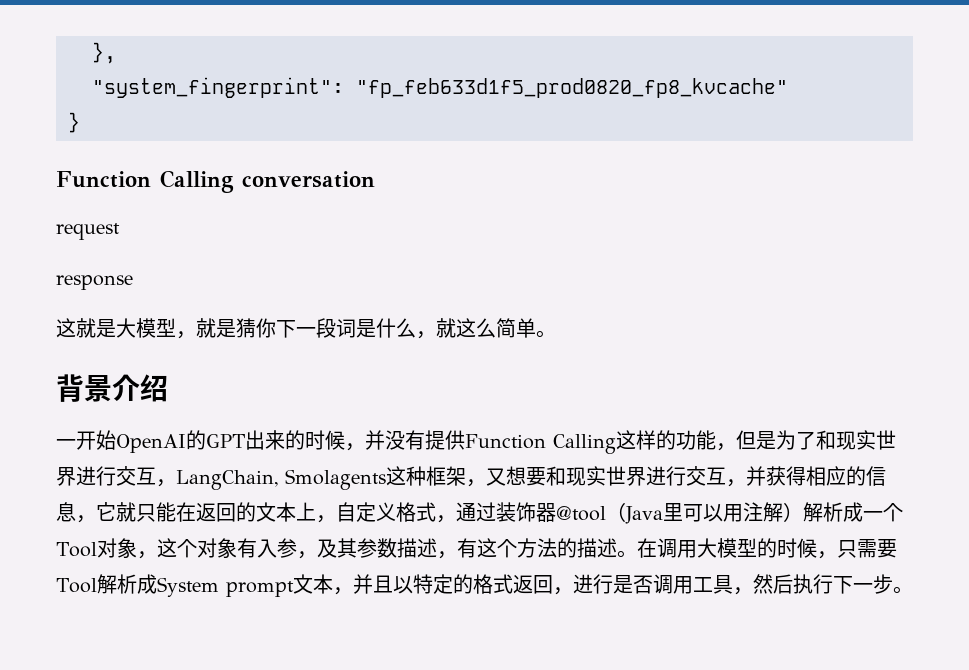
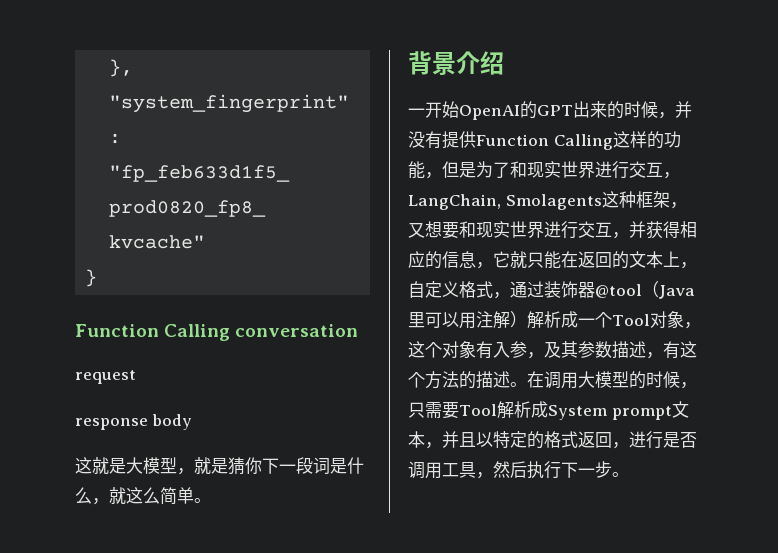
- response
+ response body

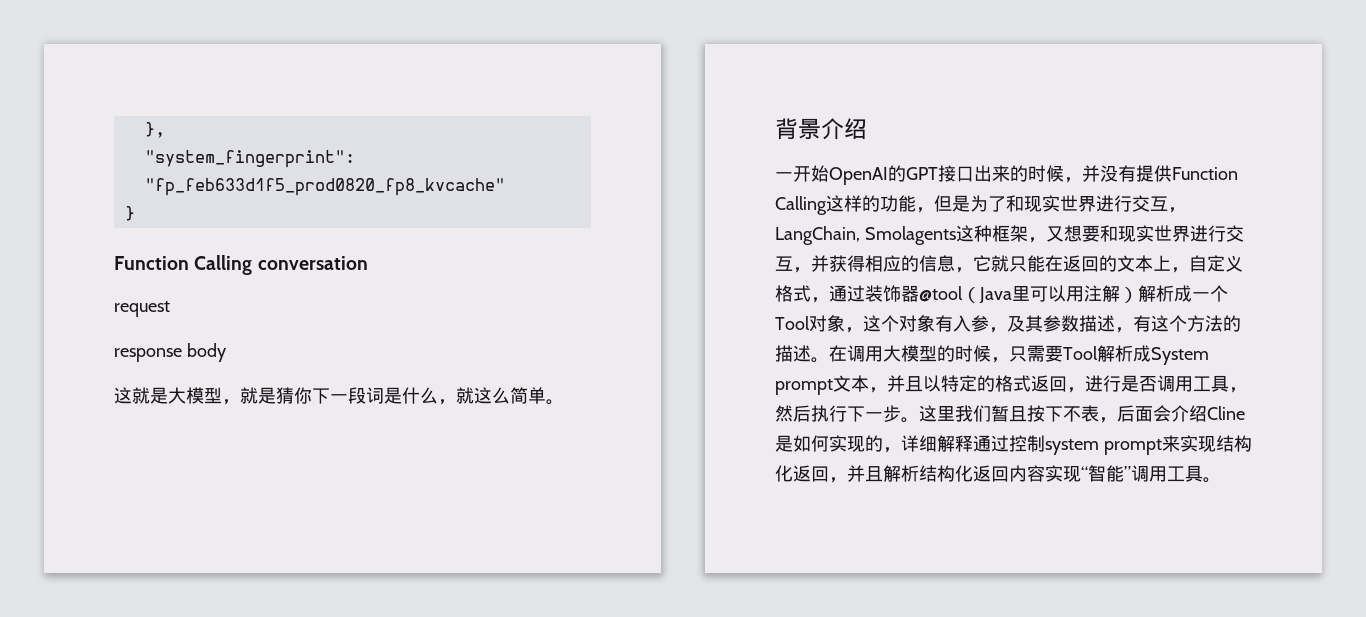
- 一开始OpenAI的GPT出来的时候，并没有提供Function Calling这样的功能，但是为了和现实世界进行交互，LangChain, Smolagents这种框架，又想要和现实世界进行交互，并获得相应的信息，它就只能在返回的文本上，自定义格式，通过装饰器@tool（Java里可以用注解）解析成一个Tool对象，这个对象有入参，及其参数描述，有这个方法的描述。
+ 一开始OpenAI的GPT接口出来的时候，并没有提供Function Calling这样的功能，但是为了和现实世界进行交互，LangChain, Smolagents这种框架，又想要和现实世界进行交互，并获得相应的信息，它就只能在返回的文本上，自定义格式，通过装饰器@tool（Java里可以用注解）解析成一个Tool对象，这个对象有入参，及其参数描述，有这个方法的描述。
+ 这里我们暂且按下不表，后面会介绍Cline是如何实现的，详细解释通过控制system prompt来实现结构化返回，并且解析结构化返回内容实现“智能”调用工具。

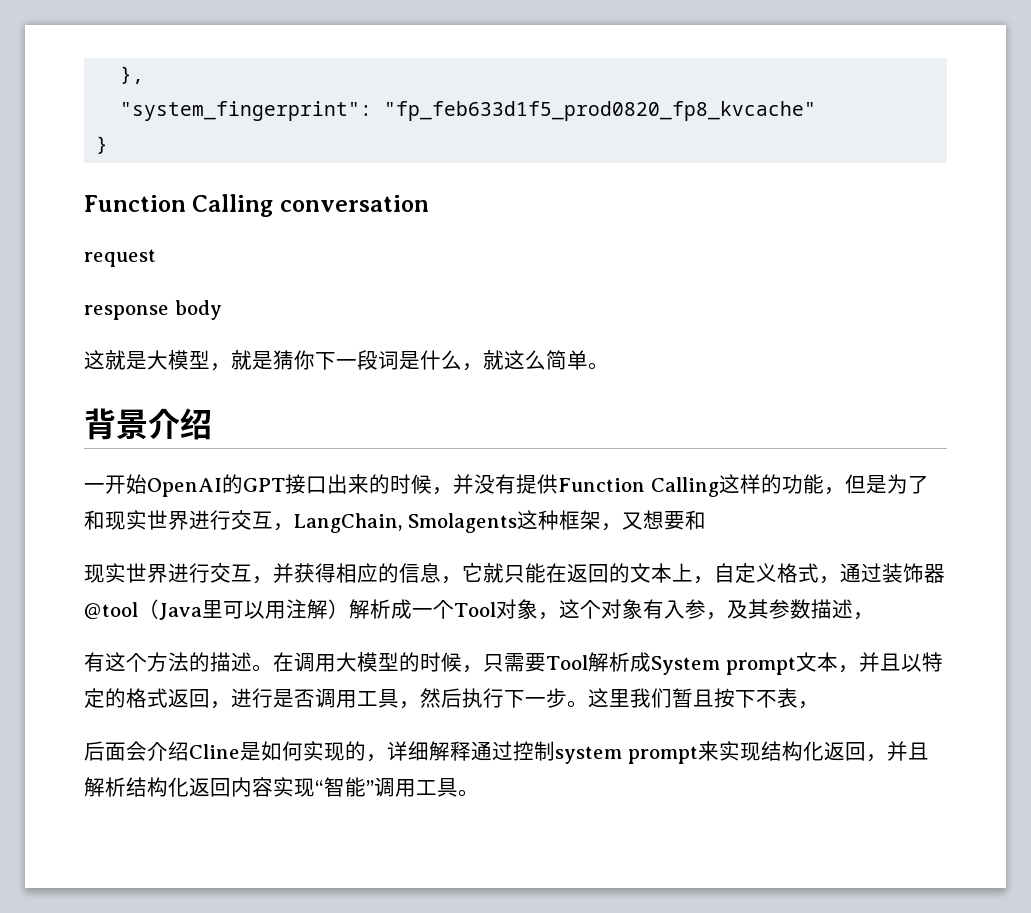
- 一开始OpenAI的GPT接口出来的时候，并没有提供Function Calling这样的功能，但是为了和现实世界进行交互，LangChain, Smolagents这种框架，又想要和现实世界进行交互，并获得相应的信息，它就只能在返回的文本上，自定义格式，通过装饰器@tool（Java里可以用注解）解析成一个Tool对象，这个对象有入参，及其参数描述，有这个方法的描述。
+ 一开始OpenAI的GPT接口出来的时候，并没有提供Function Calling这样的功能，但是为了和现实世界进行交互，LangChain, Smolagents这种框架，又想要和
+ 现实世界进行交互，并获得相应的信息，它就只能在返回的文本上，自定义格式，通过装饰器@tool（Java里可以用注解）解析成一个Tool对象，这个对象有入参，及其参数描述，
+ 有这个方法的描述。
- 这里我们暂且按下不表，后面会介绍Cline是如何实现的，详细解释通过控制system prompt来实现结构化返回，并且解析结构化返回内容实现“智能”调用工具。
+ 这里我们暂且按下不表，
+ 后面会介绍Cline是如何实现的，详细解释通过控制system prompt来实现结构化返回，并且解析结构化返回内容实现“智能”调用工具。

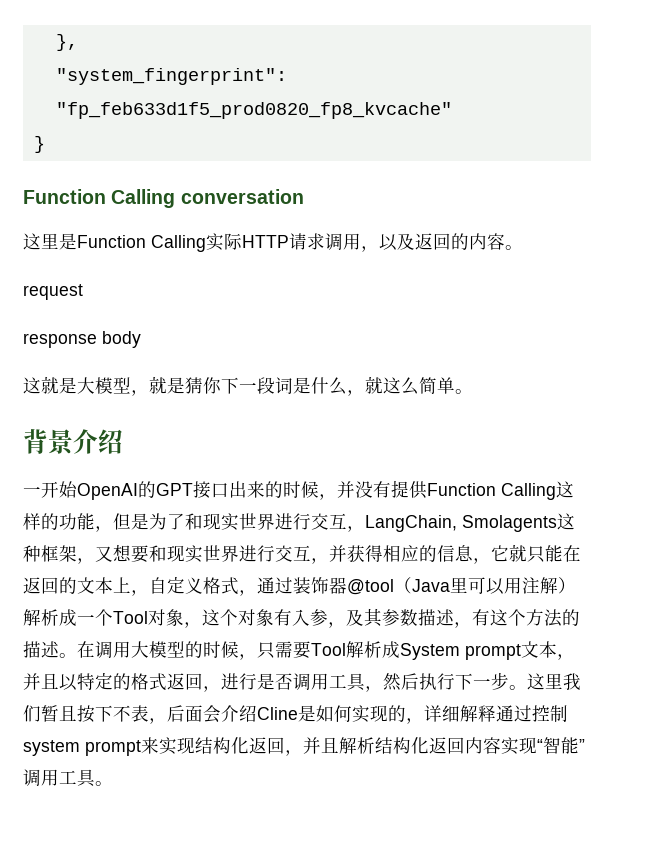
+ 这里是Function Calling实际HTTP请求调用，以及返回的内容。
- 一开始OpenAI的GPT接口出来的时候，并没有提供Function Calling这样的功能，但是为了和现实世界进行交互，LangChain, Smolagents这种框架，又想要和
- 现实世界进行交互，并获得相应的信息，它就只能在返回的文本上，自定义格式，通过装饰器@tool（Java里可以用注解）解析成一个Tool对象，这个对象有入参，及其参数描述，
- 有这个方法的描述。
+ 一开始OpenAI的GPT接口出来的时候，并没有提供Function Calling这样的功能，但是为了和现实世界进行交互，LangChain, Smolagents这种框架，又想要和现实世界进行交互，并获得相应的信息，它就只能在返回的文本上，自定义格式，通过装饰器@tool（Java里可以用注解）解析成一个Tool对象，这个对象有入参，及其参数描述，有这个方法的描述。
- 这里我们暂且按下不表，
- 后面会介绍Cline是如何实现的，详细解释通过控制system prompt来实现结构化返回，并且解析结构化返回内容实现“智能”调用工具。
+ 这里我们暂且按下不表，后面会介绍Cline是如何实现的，详细解释通过控制system prompt来实现结构化返回，并且解析结构化返回内容实现“智能”调用工具。

